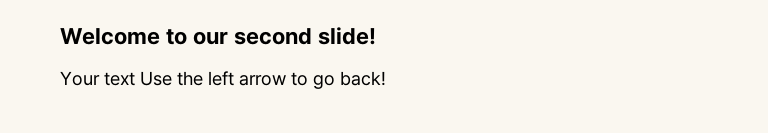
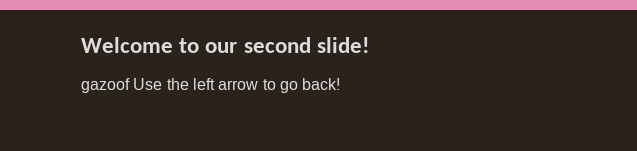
- Your text Use the left arrow to go back!
+ gazoof Use the left arrow to go back!

